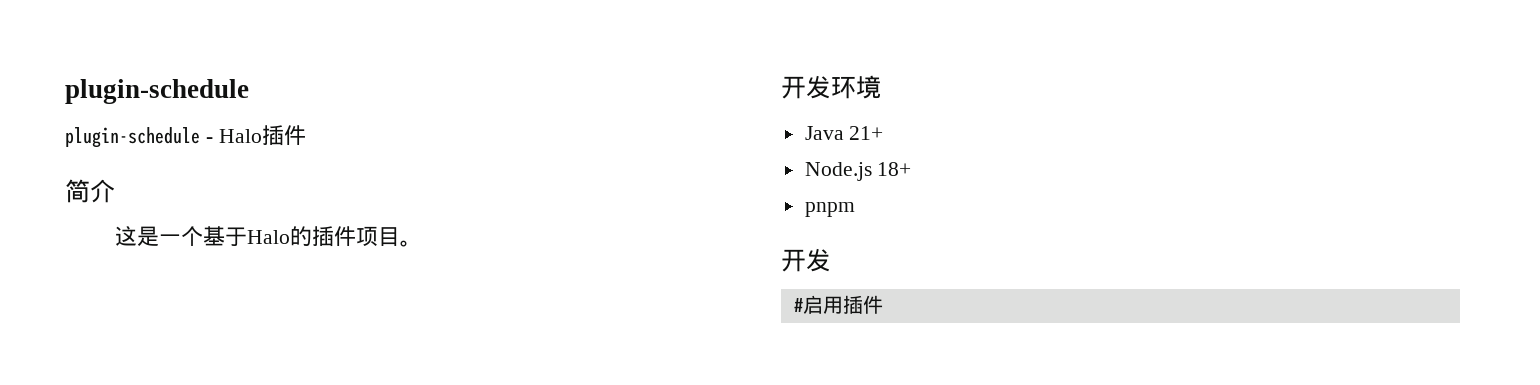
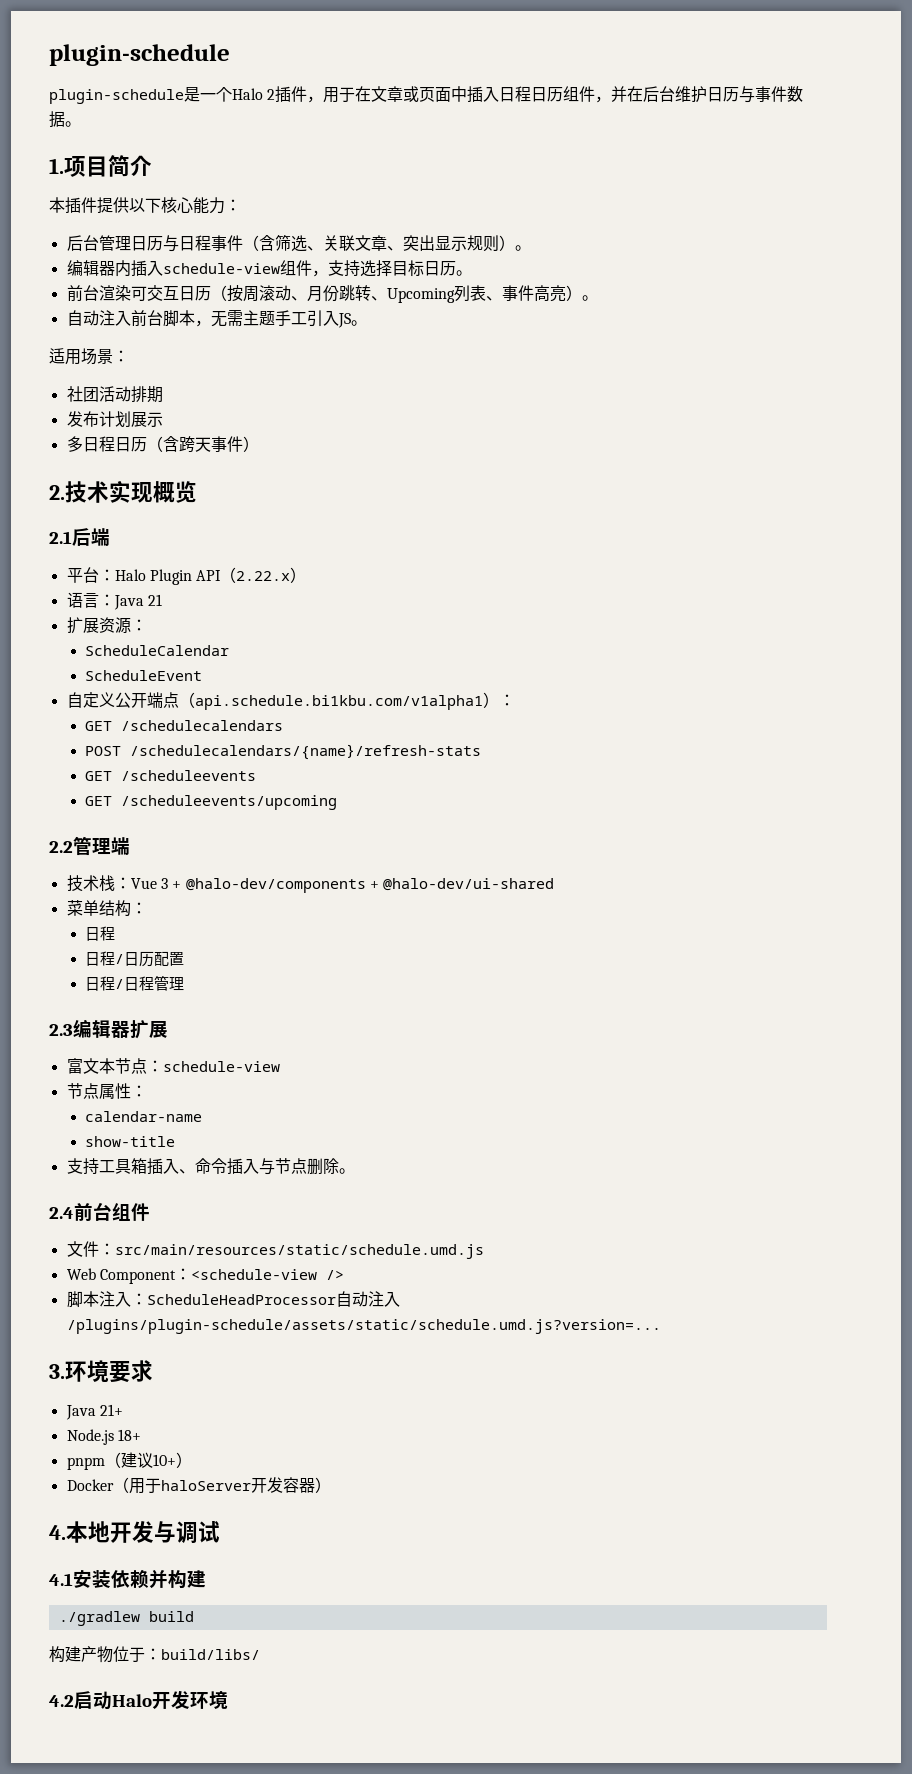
- plugin-schedule - Halo插件
- 简介
- 这是一个基于Halo的插件项目。
- 开发环境
+ plugin-schedule是一个Halo 2插件，用于在文章或页面中插入日程日历组件，并在后台维护日历与事件数据。
+ 1.项目简介
+ 本插件提供以下核心能力：
+ 后台管理日历与日程事件（含筛选、关联文章、突出显示规则）。
+ 编辑器内插入schedule-view组件，支持选择目标日历。
+ 前台渲染可交互日历（按周滚动、月份跳转、Upcoming列表、事件高亮）。
+ 自动注入前台脚本，无需主题手工引入JS。
+ 适用场景：
+ 社团活动排期
+ 发布计划展示
+ 多日程日历（含跨天事件）
+ 2.技术实现概览
+ 2.1后端
+ 平台：Halo Plugin API（2.22.x）
+ 语言：Java 21
+ 扩展资源：
+ ScheduleCalendar
+ ScheduleEvent
+ 自定义公开端点（api.schedule.bi1kbu.com/v1alpha1）：
+ GET /schedulecalendars
+ POST /schedulecalendars/{name}/refresh-stats
+ GET /scheduleevents
+ GET /scheduleevents/upcoming
+ 2.2管理端
+ 技术栈：Vue 3 + @halo-dev/components + @halo-dev/ui-shared
+ 菜单结构：
+ 日程
+ 日程/日历配置
+ 日程/日程管理
+ 2.3编辑器扩展
+ 富文本节点：schedule-view
+ 节点属性：
+ calendar-name
+ show-title
+ 支持工具箱插入、命令插入与节点删除。
+ 2.4前台组件
+ 文件：src/main/resources/static/schedule.umd.js
+ Web Component：<schedule-view />
+ 脚本注入：ScheduleHeadProcessor自动注入/plugins/plugin-schedule/assets/static/schedule.umd.js?version=...
+ 3.环境要求
- pnpm
- 开发
- #启用插件
+ pnpm（建议10+）
+ Docker（用于haloServer开发容器）
+ 4.本地开发与调试
+ 4.1安装依赖并构建
+ ./gradlew build
+ 构建产物位于：build/libs/
+ 4.2启动Halo开发环境

